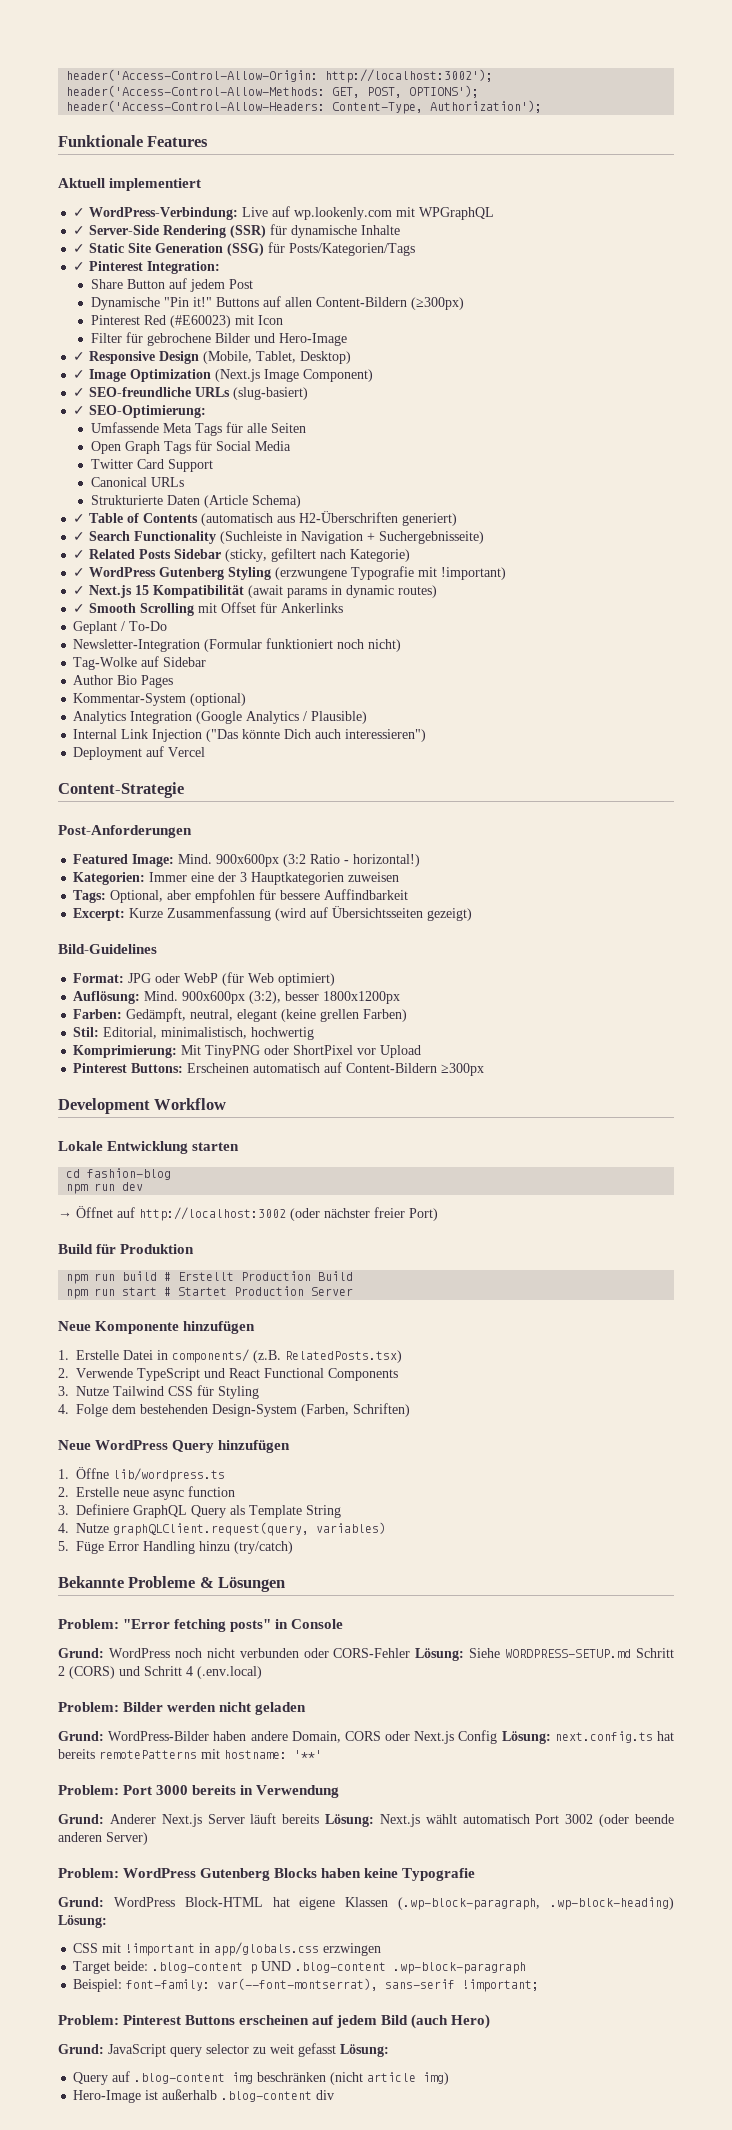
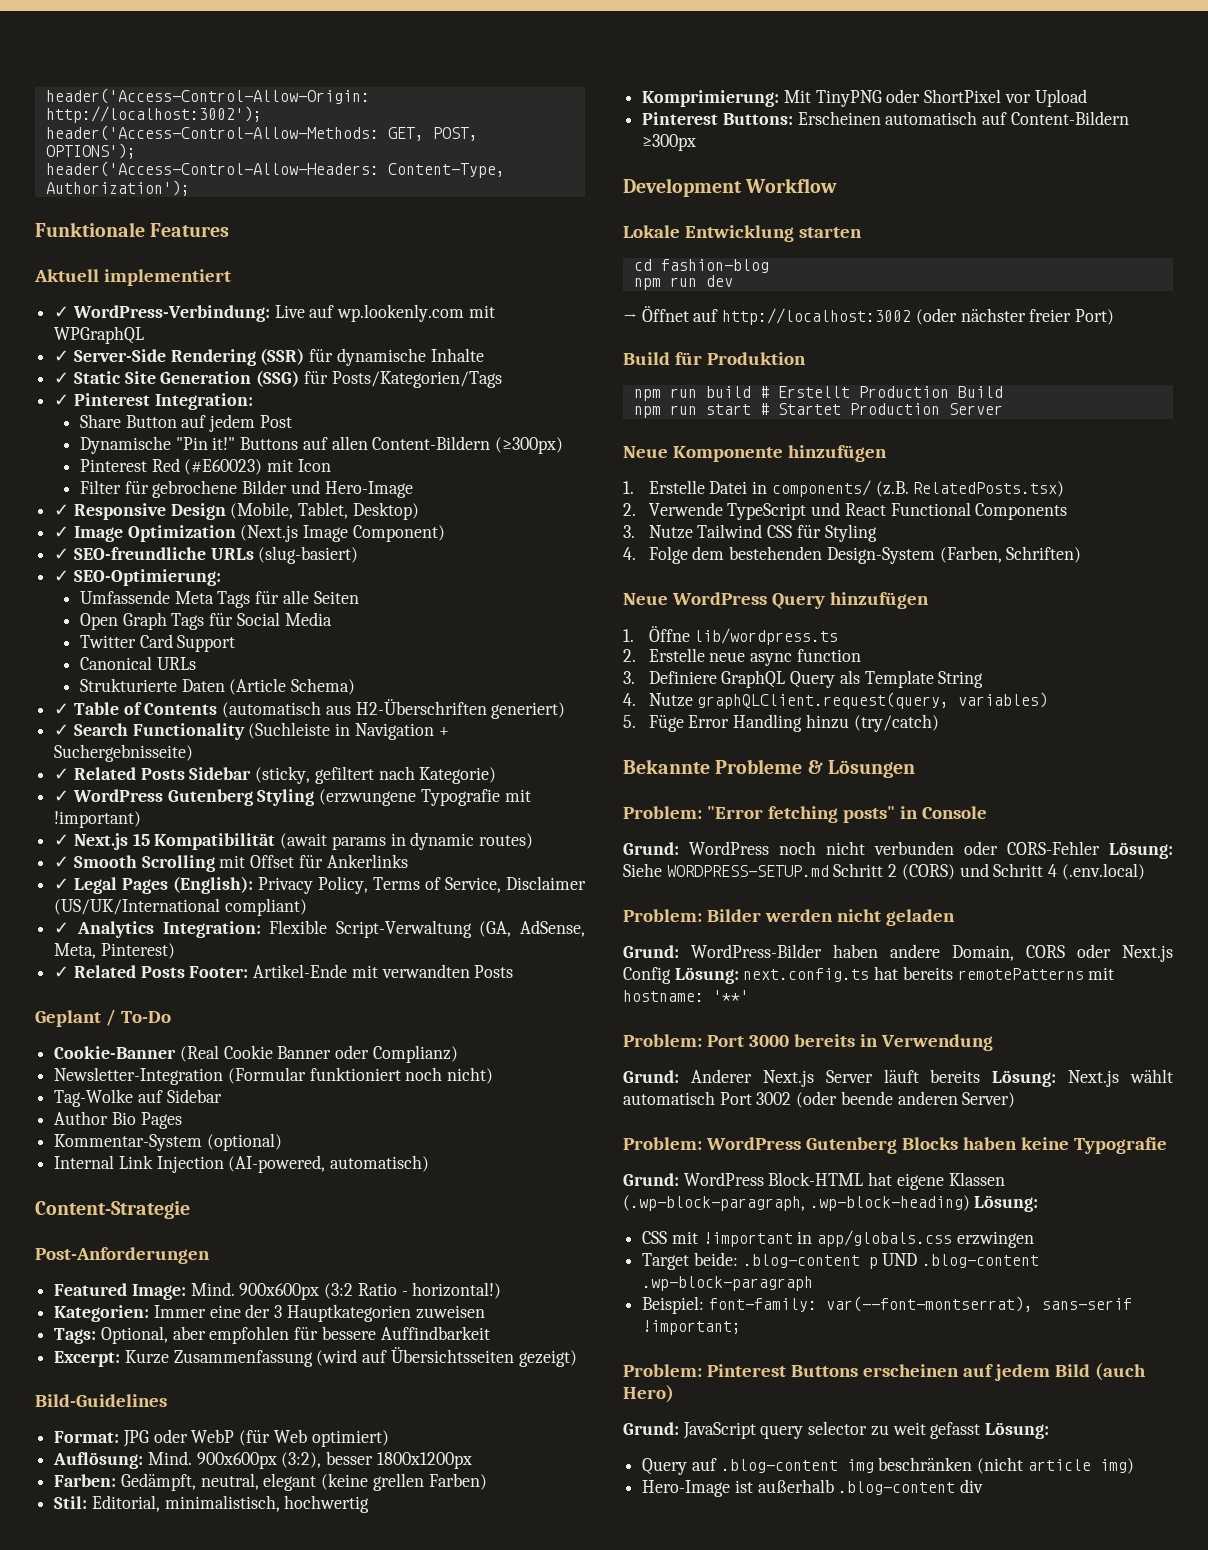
+ ✓ Legal Pages (English): Privacy Policy, Terms of Service, Disclaimer (US/UK/International compliant)
+ ✓ Analytics Integration: Flexible Script-Verwaltung (GA, AdSense, Meta, Pinterest)
+ ✓ Related Posts Footer: Artikel-Ende mit verwandten Posts
  Geplant / To-Do
+ Cookie-Banner (Real Cookie Banner oder Complianz)
- Analytics Integration (Google Analytics / Plausible)
- Internal Link Injection ("Das könnte Dich auch interessieren")
- Deployment auf Vercel
+ Internal Link Injection (AI-powered, automatisch)

